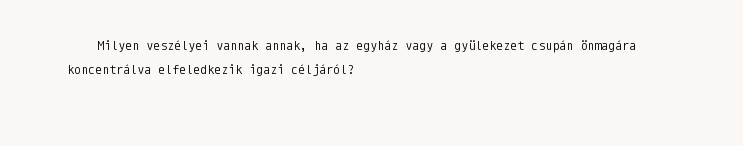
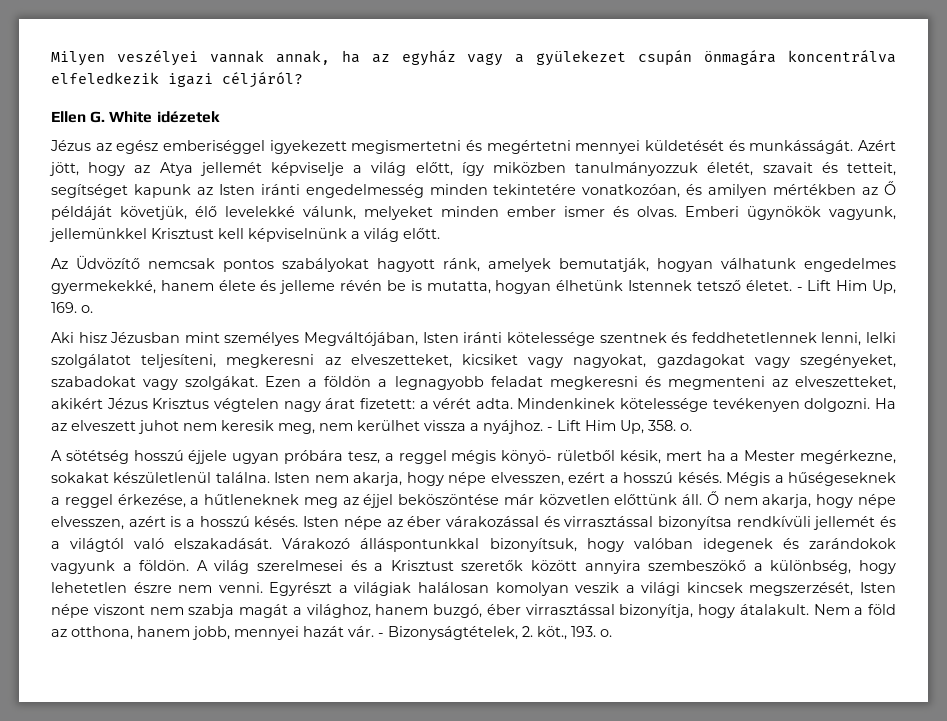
+ Ellen G. White idézetek
+ Jézus az egész emberiséggel igyekezett megismertetni és megértetni mennyei küldetését és munkásságát. Azért jött, hogy az Atya jellemét képviselje a világ előtt, így miközben tanulmányozzuk életét, szavait és tetteit, segítséget kapunk az Isten iránti engedelmesség minden tekintetére vonatkozóan, és amilyen mértékben az Ő példáját követjük, élő levelekké válunk, melyeket minden ember ismer és olvas. Emberi ügynökök vagyunk, jellemünkkel Krisztust kell képviselnünk a világ előtt.
+ Az Üdvözítő nemcsak pontos szabályokat hagyott ránk, amelyek bemutatják, hogyan válhatunk engedelmes gyermekekké, hanem élete és jelleme révén be is mutatta, hogyan élhetünk Istennek tetsző életet. - Lift Him Up, 169. o.
+ Aki hisz Jézusban mint személyes Megváltójában, Isten iránti kötelessége szentnek és feddhetetlennek lenni, lelki szolgálatot teljesíteni, megkeresni az elveszetteket, kicsiket vagy nagyokat, gazdagokat vagy szegényeket, szabadokat vagy szolgákat. Ezen a földön a legnagyobb feladat megkeresni és megmenteni az elveszetteket, akikért Jézus Krisztus végtelen nagy árat fizetett: a vérét adta. Mindenkinek kötelessége tevékenyen dolgozni. Ha az elveszett juhot nem keresik meg, nem kerülhet vissza a nyájhoz. - Lift Him Up, 358. o.
+ A sötétség hosszú éjjele ugyan próbára tesz, a reggel mégis könyö- rületből késik, mert ha a Mester megérkezne, sokakat készületlenül találna. Isten nem akarja, hogy népe elvesszen, ezért a hosszú késés. Mégis a hűségeseknek a reggel érkezése, a hűtleneknek meg az éjjel beköszöntése már közvetlen előttünk áll. Ő nem akarja, hogy népe elvesszen, azért is a hosszú késés. Isten népe az éber várakozással és virrasztással bizonyítsa rendkívüli jellemét és a világtól való elszakadását. Várakozó álláspontunkkal bizonyítsuk, hogy valóban idegenek és zarándokok vagyunk a földön. A világ szerelmesei és a Krisztust szeretők között annyira szembeszökő a különbség, hogy lehetetlen észre nem venni. Egyrészt a világiak halálosan komolyan veszik a világi kincsek megszerzését, Isten népe viszont nem szabja magát a világhoz, hanem buzgó, éber virrasztással bizonyítja, hogy átalakult. Nem a föld az otthona, hanem jobb, mennyei hazát vár. - Bizonyságtételek, 2. köt., 193. o.

